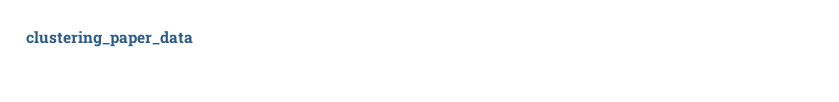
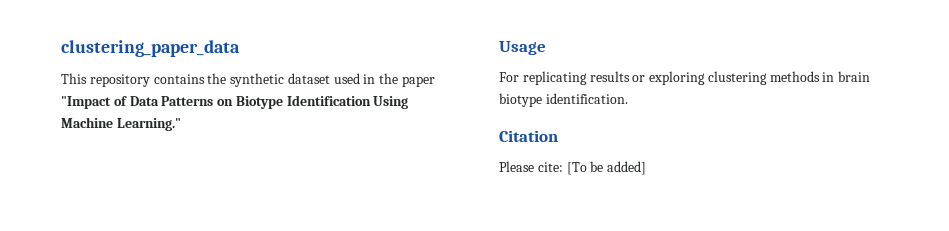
+ This repository contains the synthetic dataset used in the paper "Impact of Data Patterns on Biotype Identification Using Machine Learning."
+ Usage
+ For replicating results or exploring clustering methods in brain biotype identification.
+ Citation
+ Please cite: [To be added]

